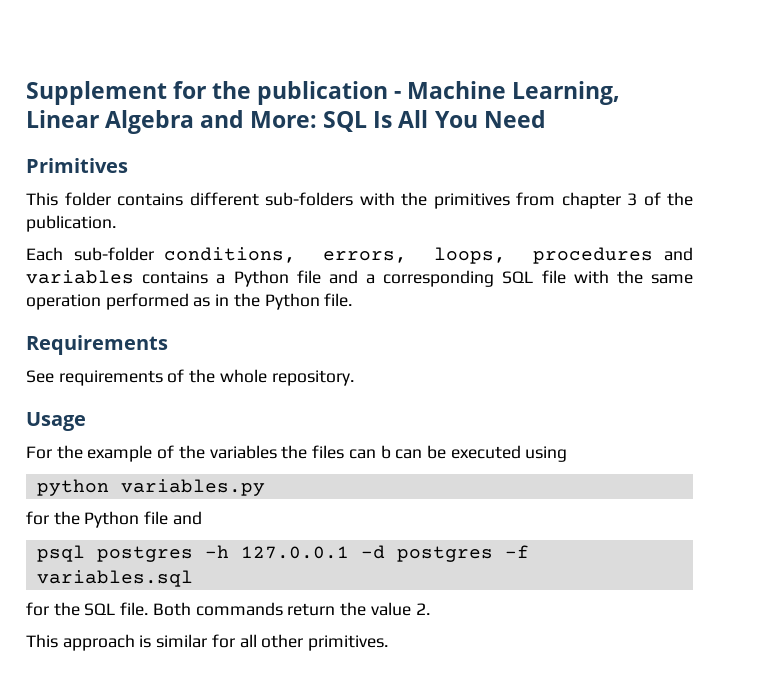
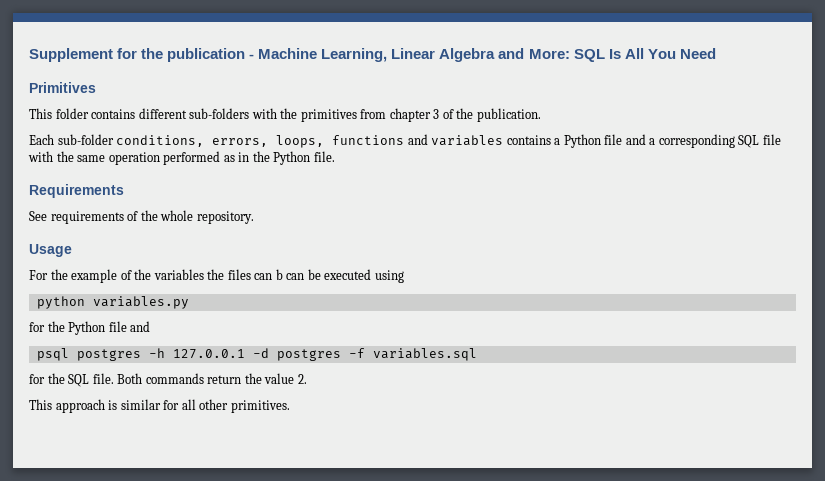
- Each sub-folder conditions, errors, loops, procedures and variables contains a Python file and a corresponding SQL file with the same operation performed as in the Python file.
+ Each sub-folder conditions, errors, loops, functions and variables contains a Python file and a corresponding SQL file with the same operation performed as in the Python file.

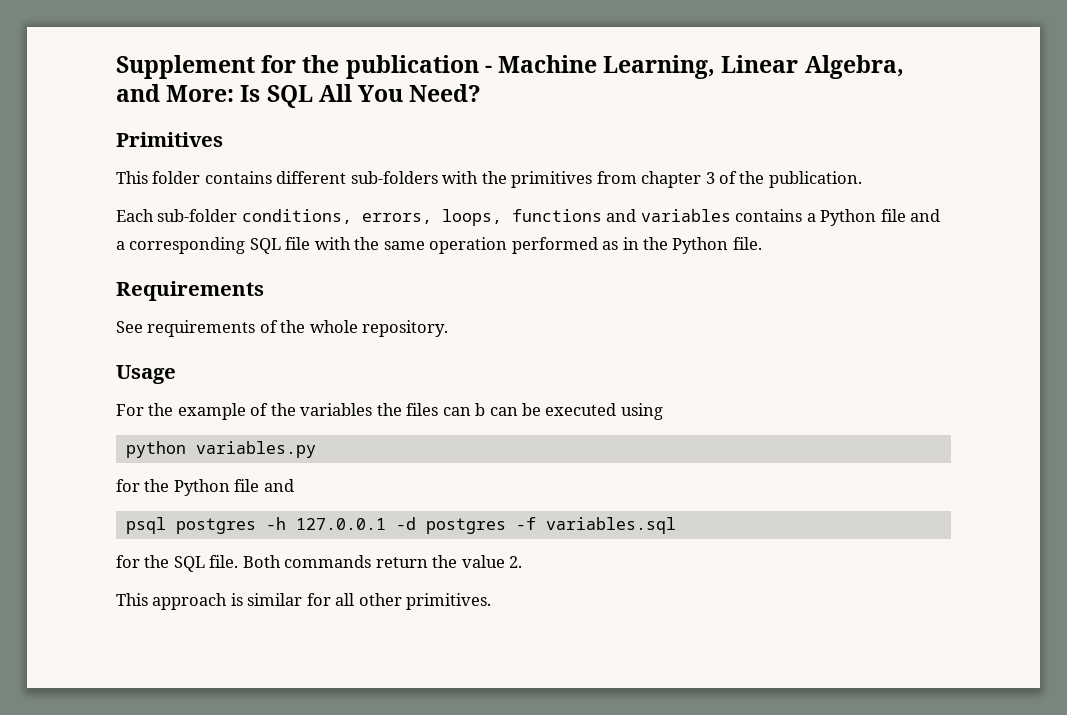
- Supplement for the publication - Machine Learning, Linear Algebra and More: SQL Is All You Need
+ Supplement for the publication - Machine Learning, Linear Algebra, and More: Is SQL All You Need?

